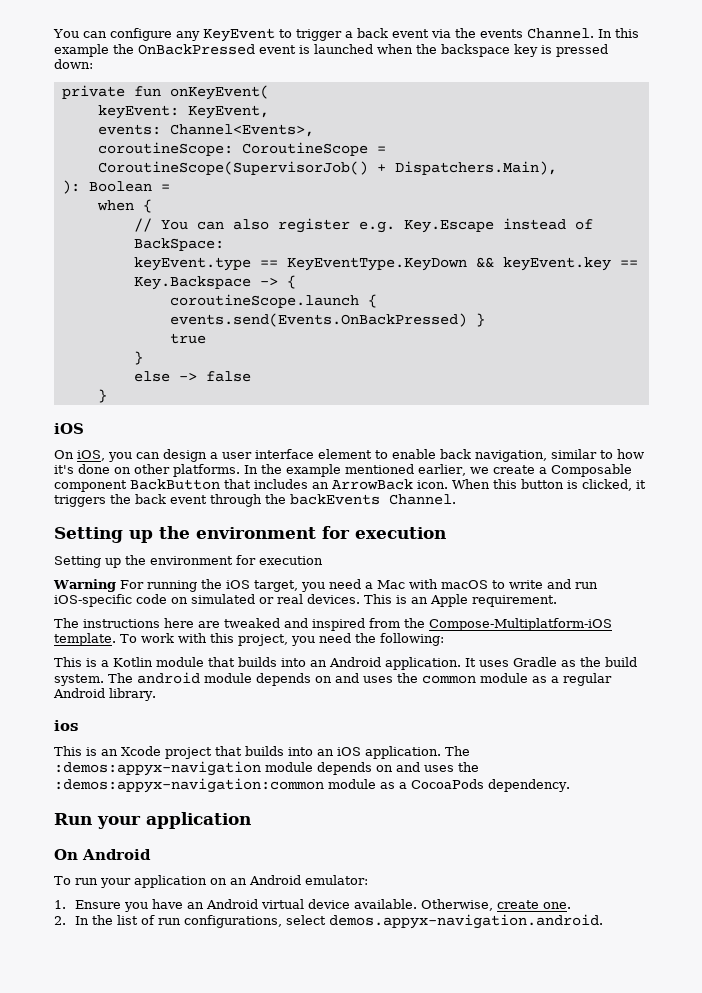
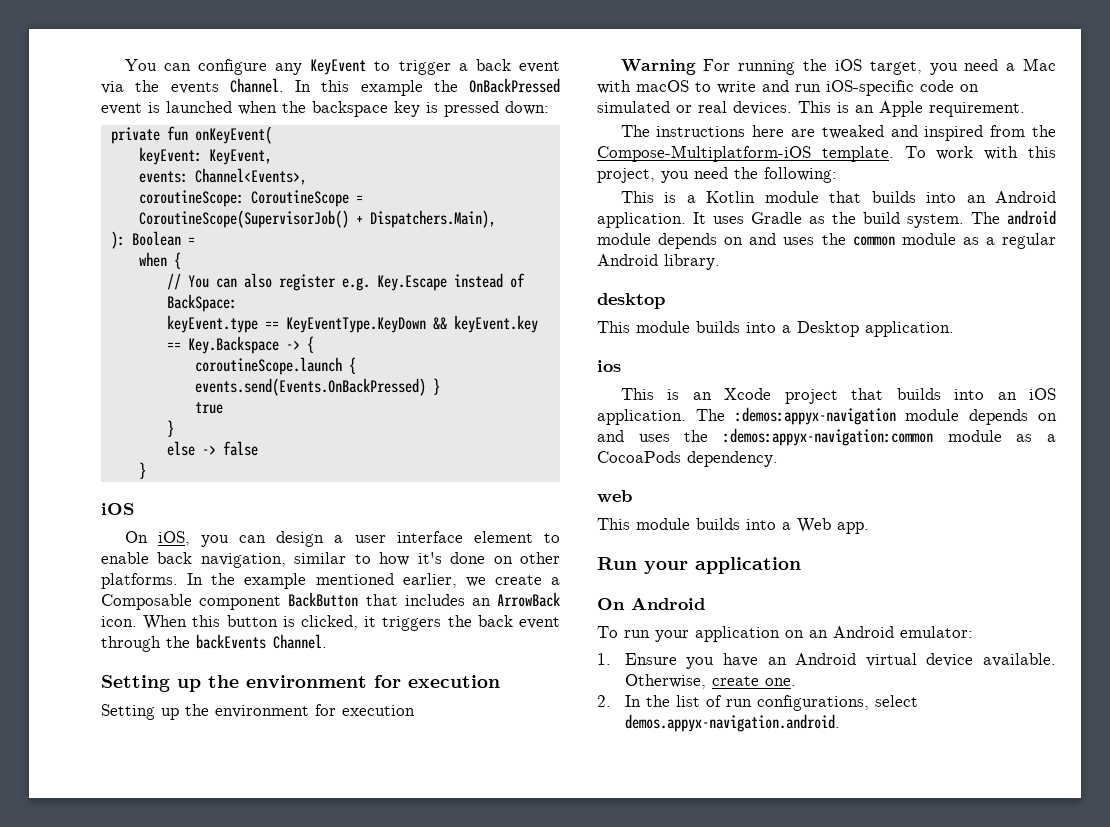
+ desktop
+ This module builds into a Desktop application.
+ web
+ This module builds into a Web app.

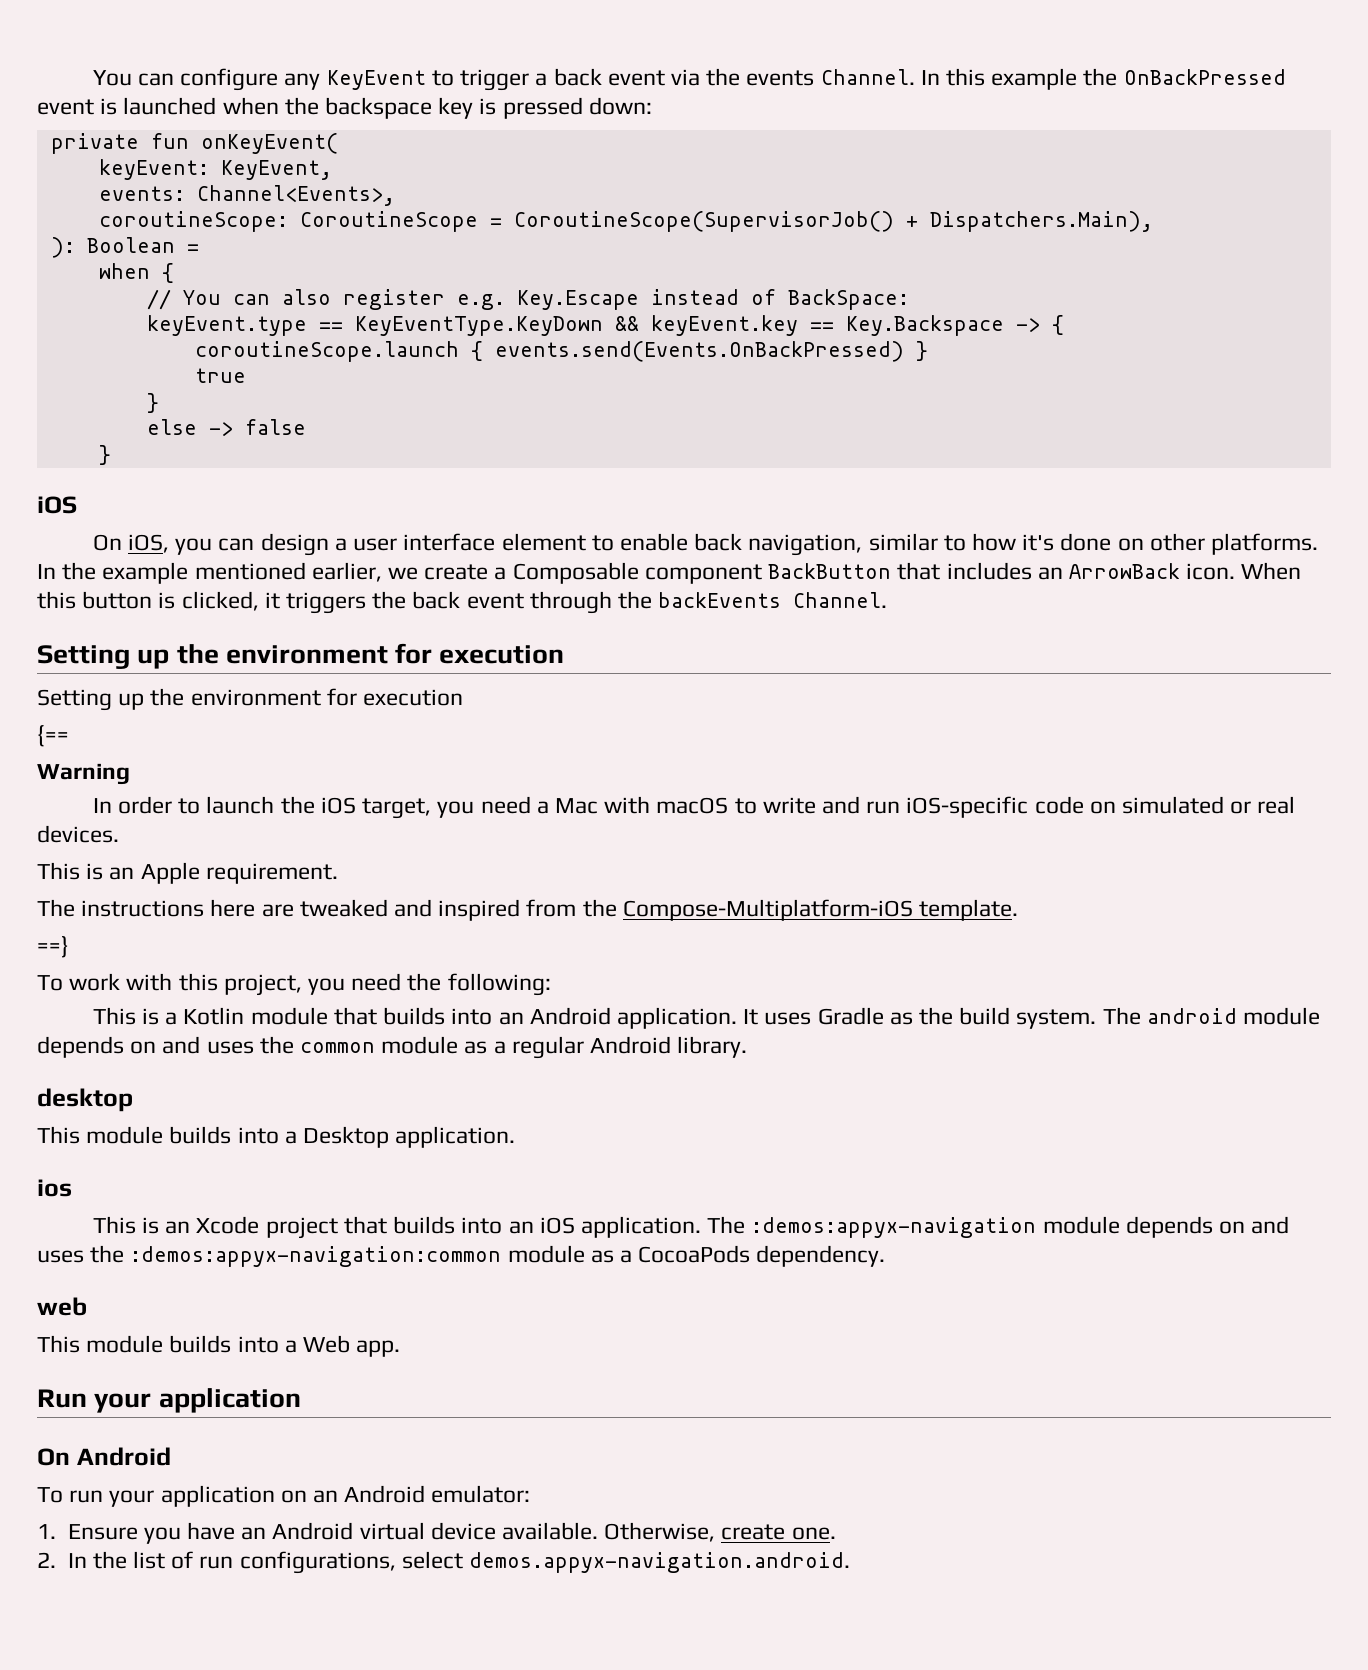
+ {==
- Warning For running the iOS target, you need a Mac with macOS to write and run iOS-specific code on simulated or real devices. This is an Apple requirement.
+ Warning
+ In order to launch the iOS target, you need a Mac with macOS to write and run iOS-specific code on simulated or real devices.
+ This is an Apple requirement.
- The instructions here are tweaked and inspired from the Compose-Multiplatform-iOS template. To work with this project, you need the following:
+ The instructions here are tweaked and inspired from the Compose-Multiplatform-iOS template.
+ ==}
+ To work with this project, you need the following:

